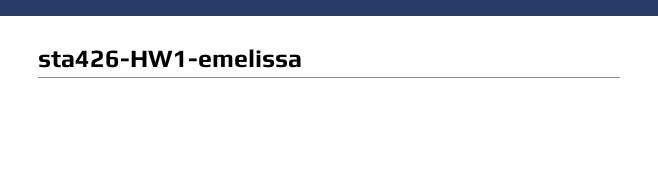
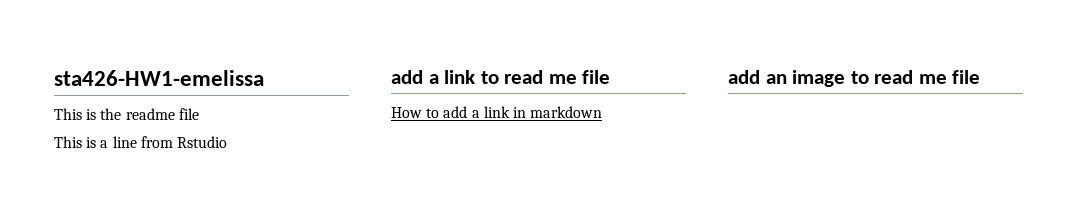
+ This is the readme file
+ This is a line from Rstudio
+ add a link to read me file
+ How to add a link in markdown
+ add an image to read me file

